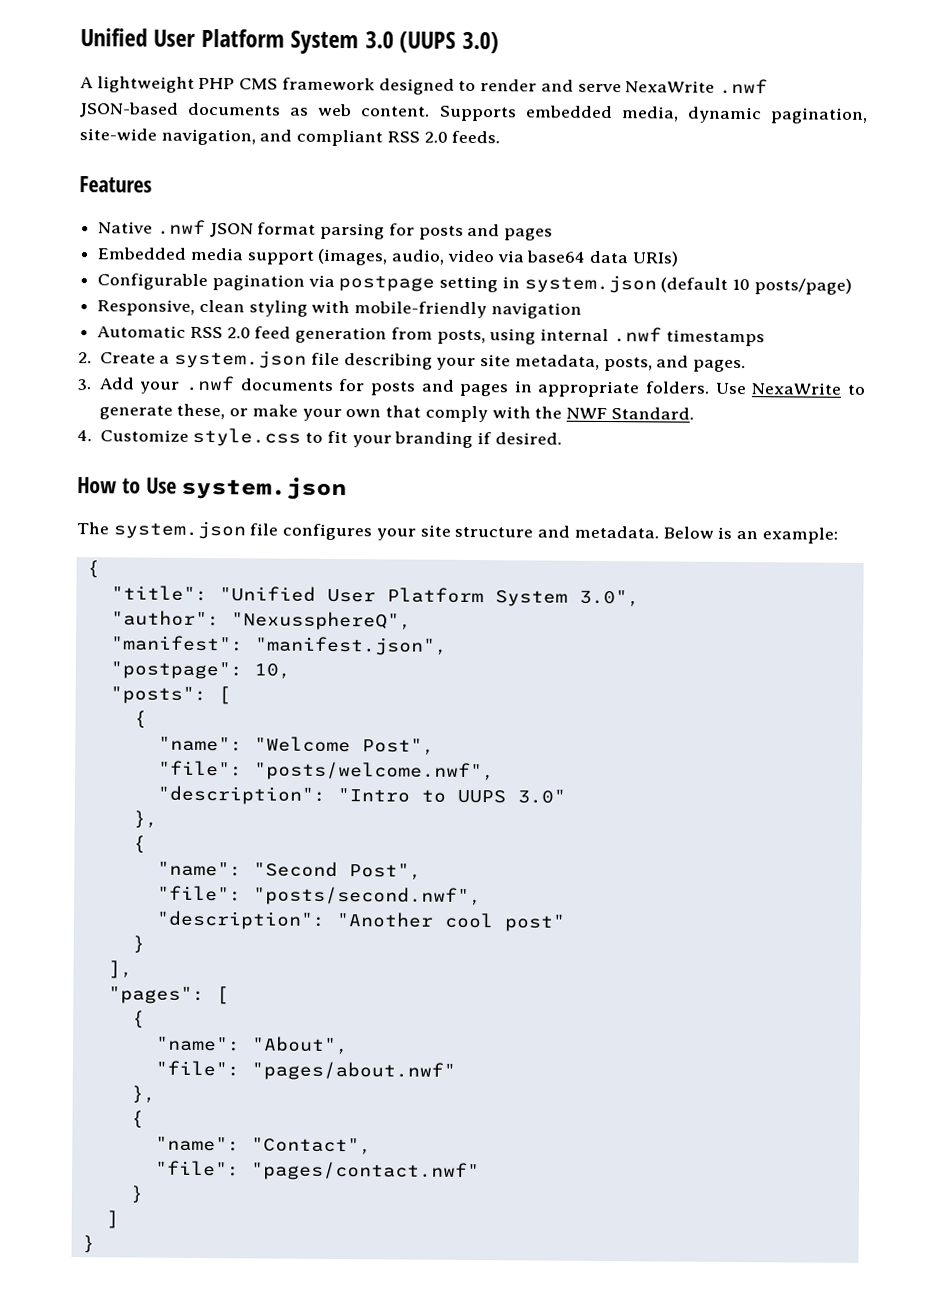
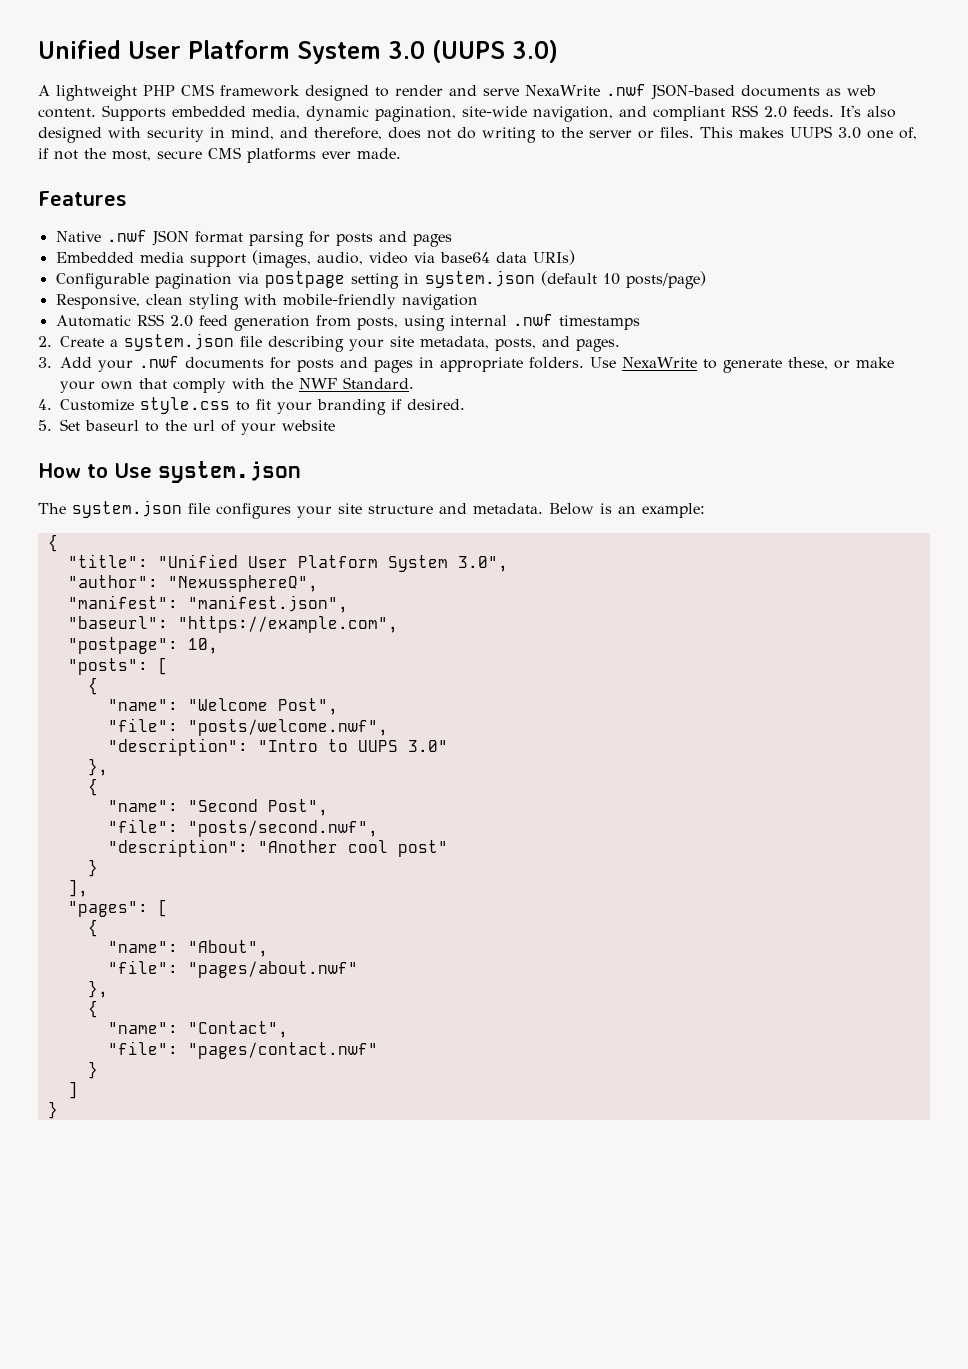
+ It's also designed with security in mind, and therefore, does not do writing to the server or files. This makes UUPS 3.0 one of, if not the most, secure CMS platforms ever made.
+ 5. Set baseurl to the url of your website
+ "baseurl": "https://example.com",

